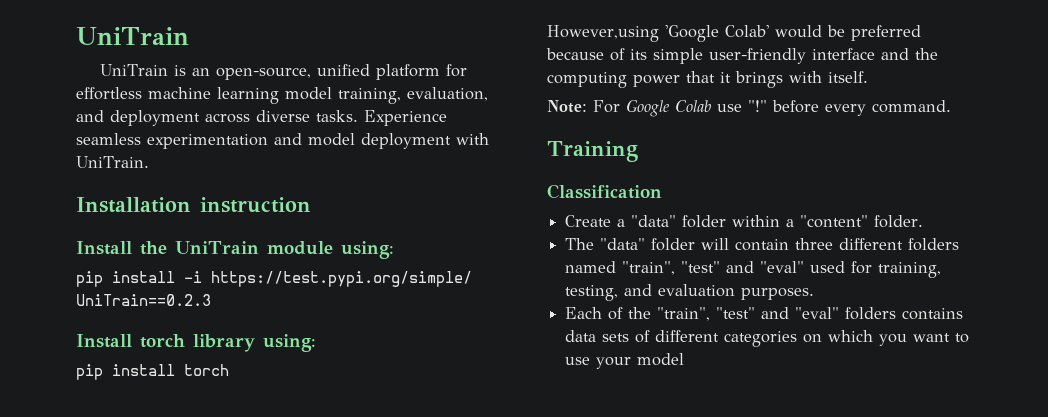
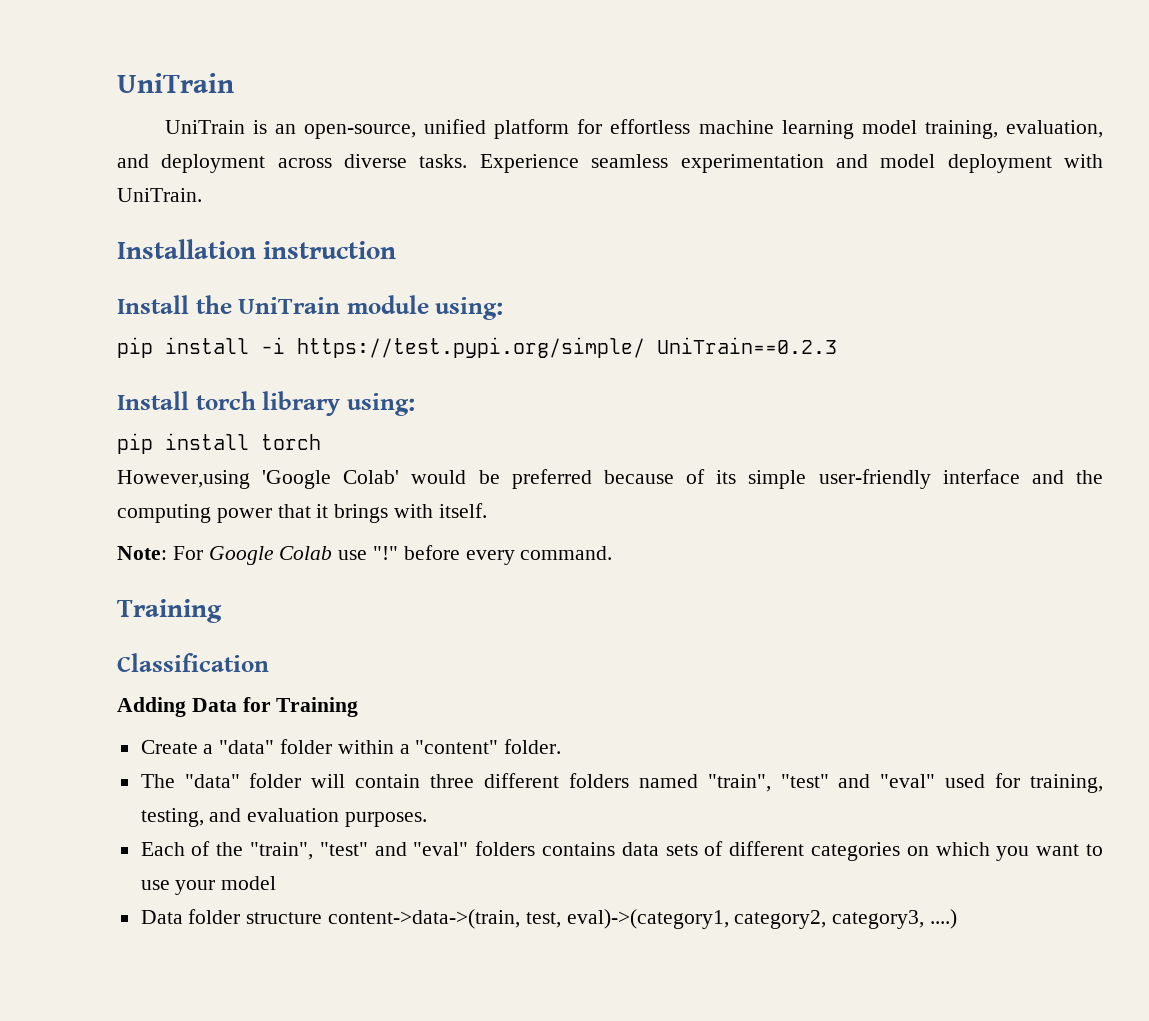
+ Adding Data for Training
+ Data folder structure content->data->(train, test, eval)->(category1, category2, category3, ....)

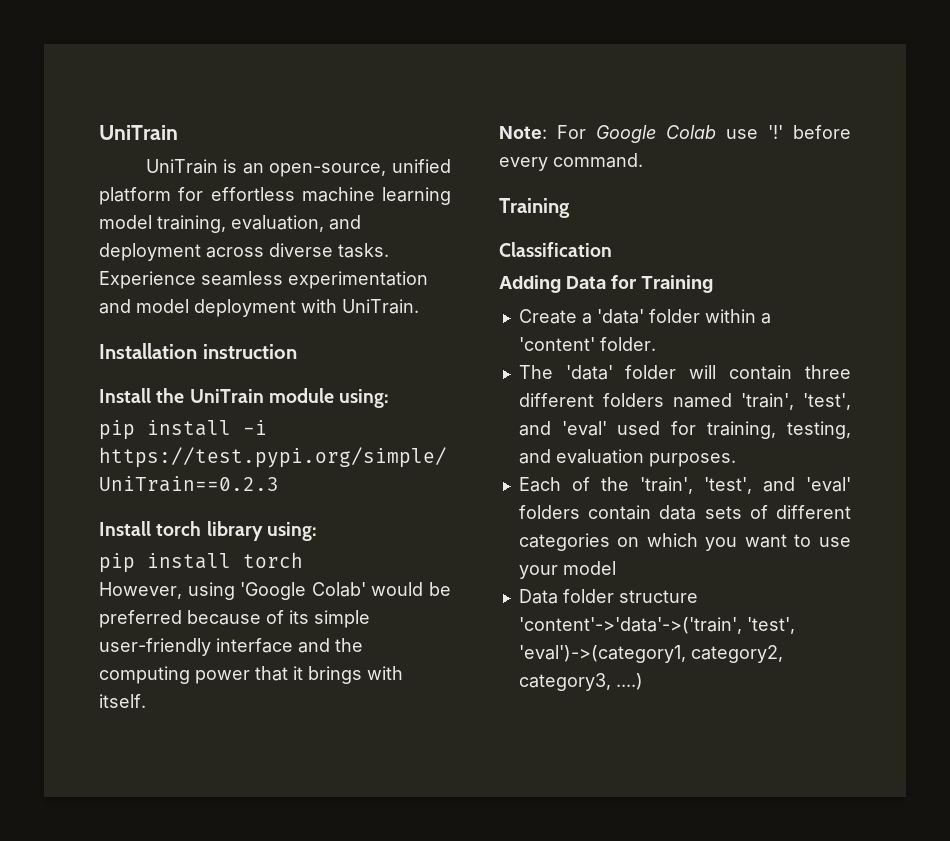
- However,using 'Google Colab' would be preferred because of its simple user-friendly interface and the computing power that it brings with itself.
+ However, using 'Google Colab' would be preferred because of its simple user-friendly interface and the computing power that it brings with itself.
- Note: For Google Colab use "!" before every command.
+ Note: For Google Colab use '!' before every command.
- Create a "data" folder within a "content" folder.
+ Create a 'data' folder within a 'content' folder.
- The "data" folder will contain three different folders named "train", "test" and "eval" used for training, testing, and evaluation purposes.
+ The 'data' folder will contain three different folders named 'train', 'test', and 'eval' used for training, testing, and evaluation purposes.
- Each of the "train", "test" and "eval" folders contains data sets of different categories on which you want to use your model
+ Each of the 'train', 'test', and 'eval' folders contain data sets of different categories on which you want to use your model
- Data folder structure content->data->(train, test, eval)->(category1, category2, category3, ....)
+ Data folder structure 'content'->'data'->('train', 'test', 'eval')->(category1, category2, category3, ....)

